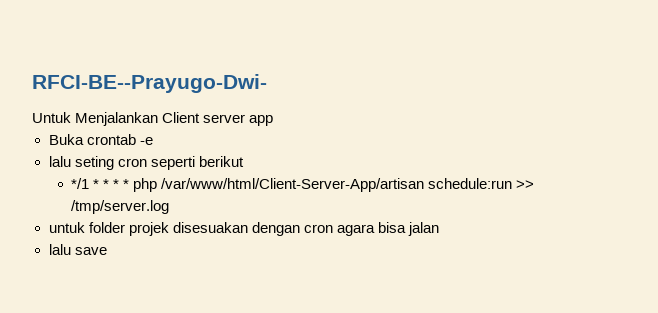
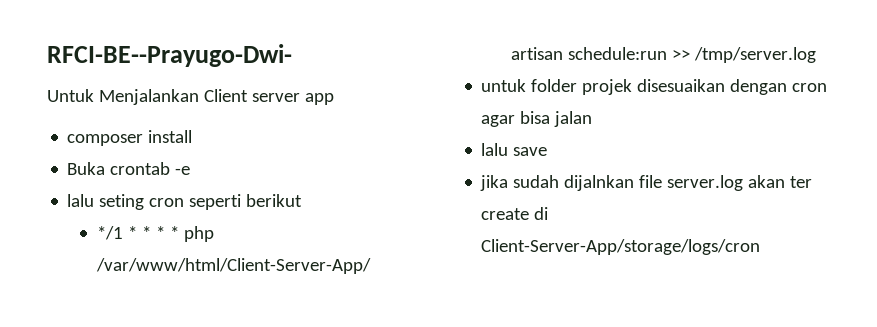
+ composer install
- untuk folder projek disesuakan dengan cron agara bisa jalan
+ untuk folder projek disesuaikan dengan cron agar bisa jalan
+ jika sudah dijalnkan file server.log akan ter create di Client-Server-App/storage/logs/cron

